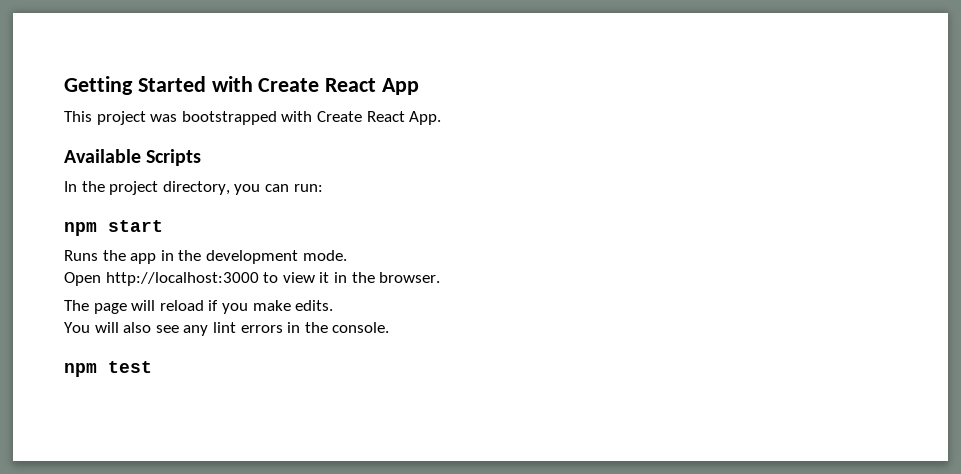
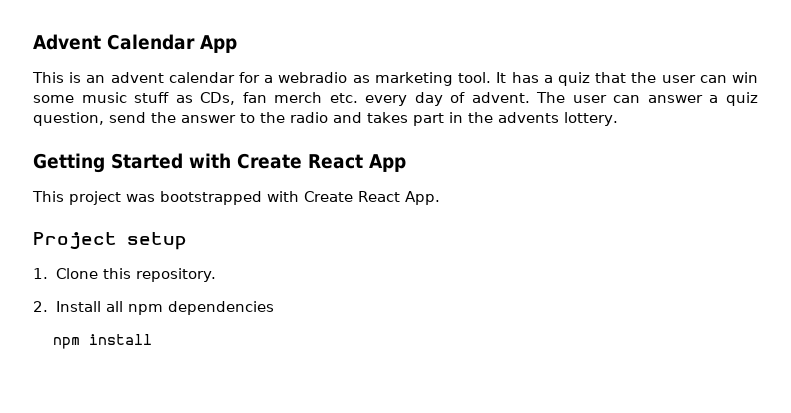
+ Advent Calendar App
+ This is an advent calendar for a webradio as marketing tool. It has a quiz that the user can win some music stuff as CDs, fan merch etc. every day of advent. The user can answer a quiz question, send the answer to the radio and takes part in the advents lottery.
- Available Scripts
- In the project directory, you can run:
- npm start
- Runs the app in the development mode.
- Open http://localhost:3000 to view it in the browser.
- The page will reload if you make edits.
- You will also see any lint errors in the console.
- npm test
+ Project setup
+ 1. Clone this repository.
+ 2. Install all npm dependencies
+ npm install

